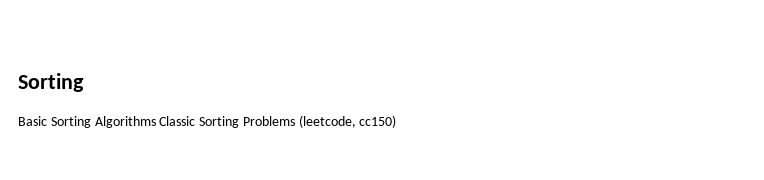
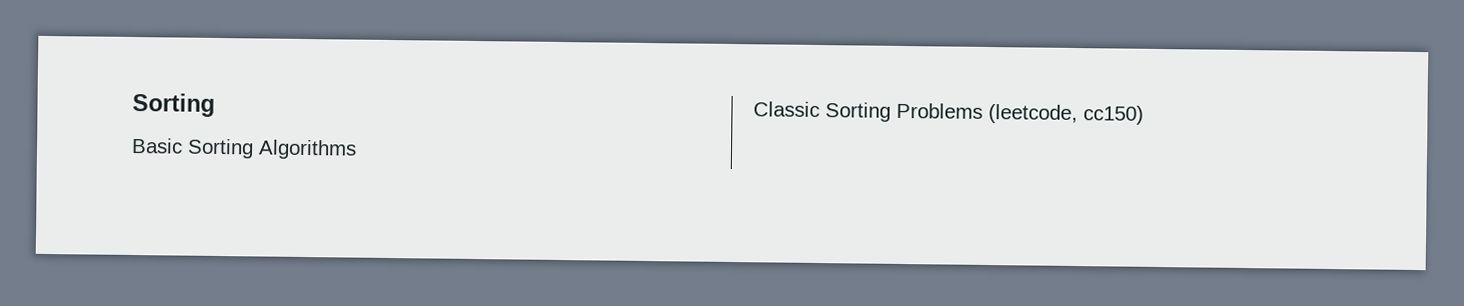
- Basic Sorting Algorithms Classic Sorting Problems (leetcode, cc150)
+ Basic Sorting Algorithms
+ Classic Sorting Problems (leetcode, cc150)

